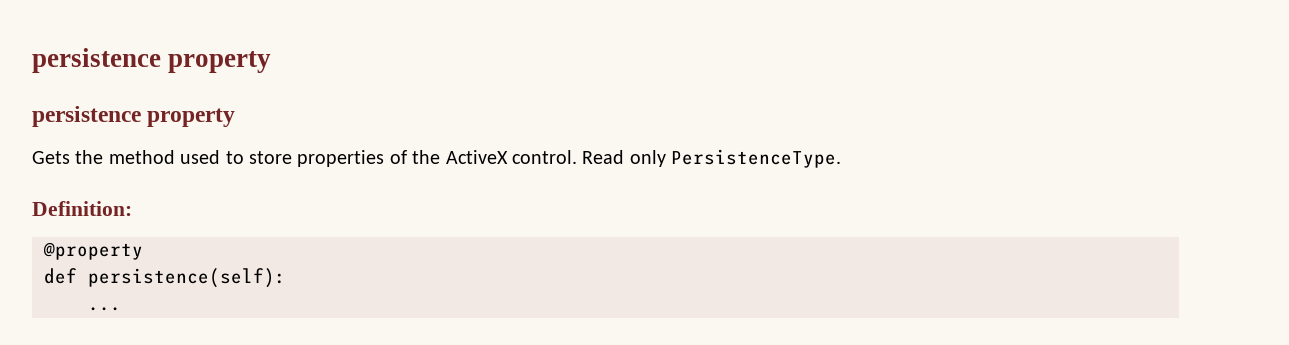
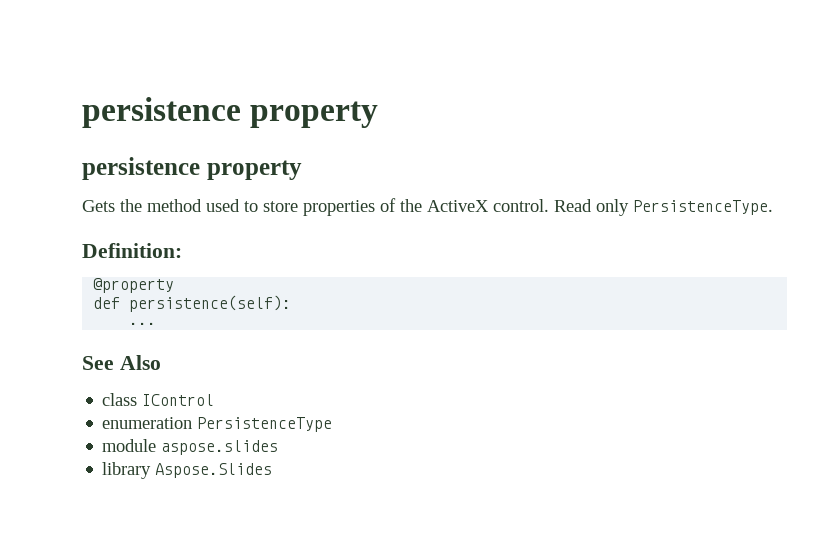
+ See Also
+ class IControl
+ enumeration PersistenceType
+ module aspose.slides
+ library Aspose.Slides

